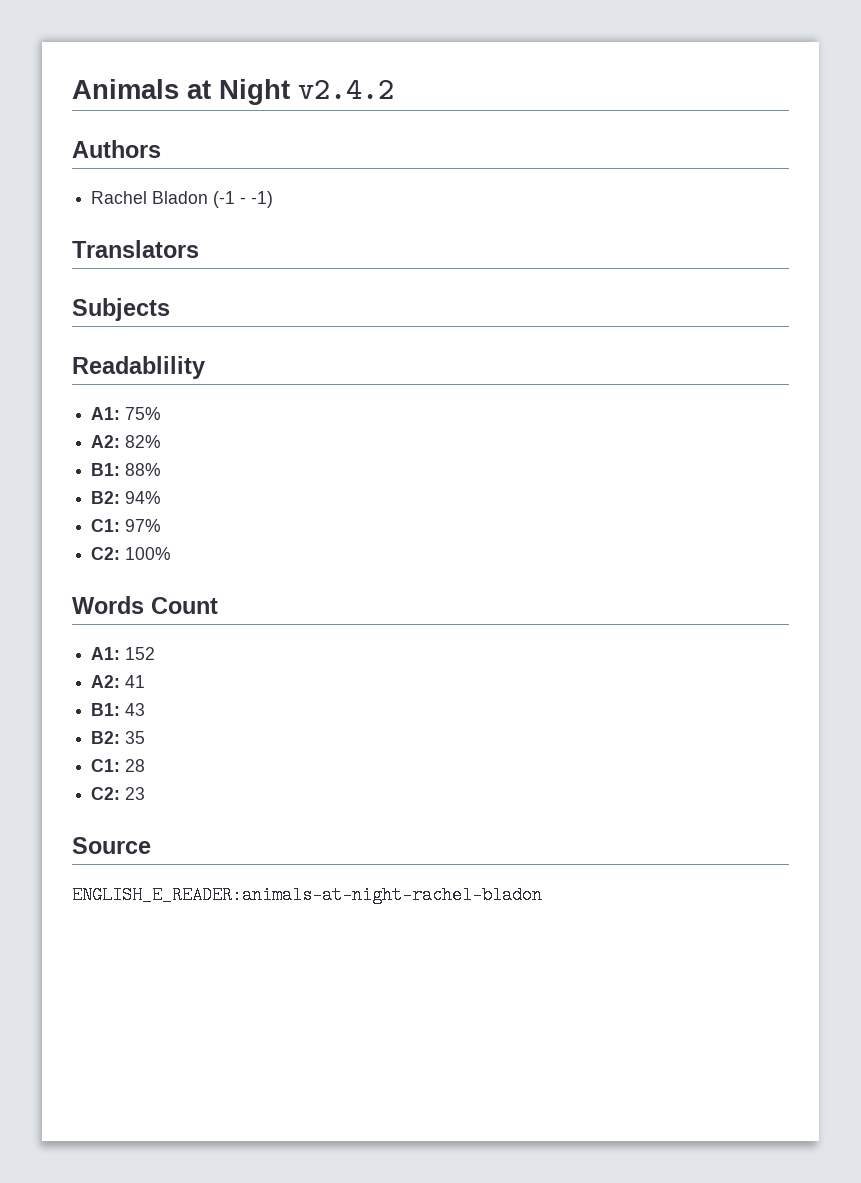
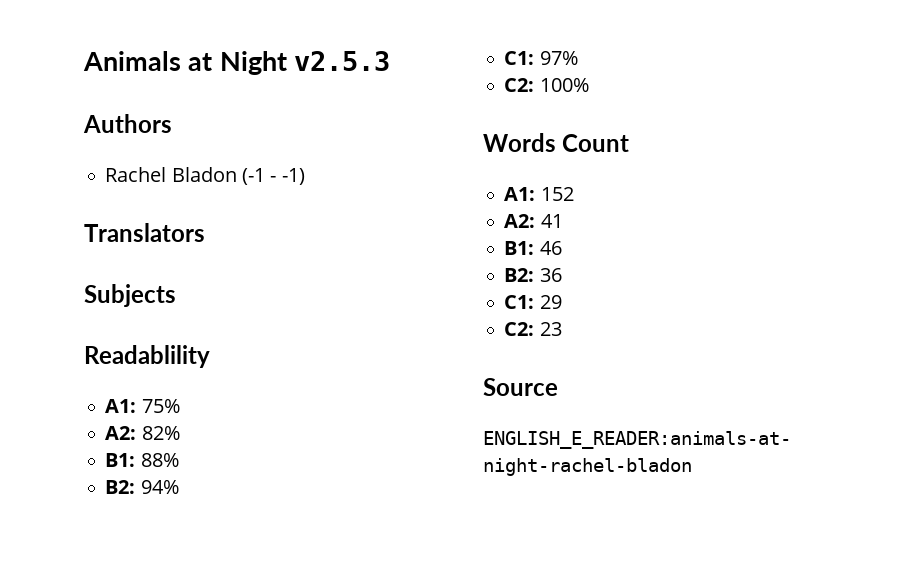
- Animals at Night v2.4.2
+ Animals at Night v2.5.3
- B1: 43
- B2: 35
- C1: 28
+ B1: 46
+ B2: 36
+ C1: 29

